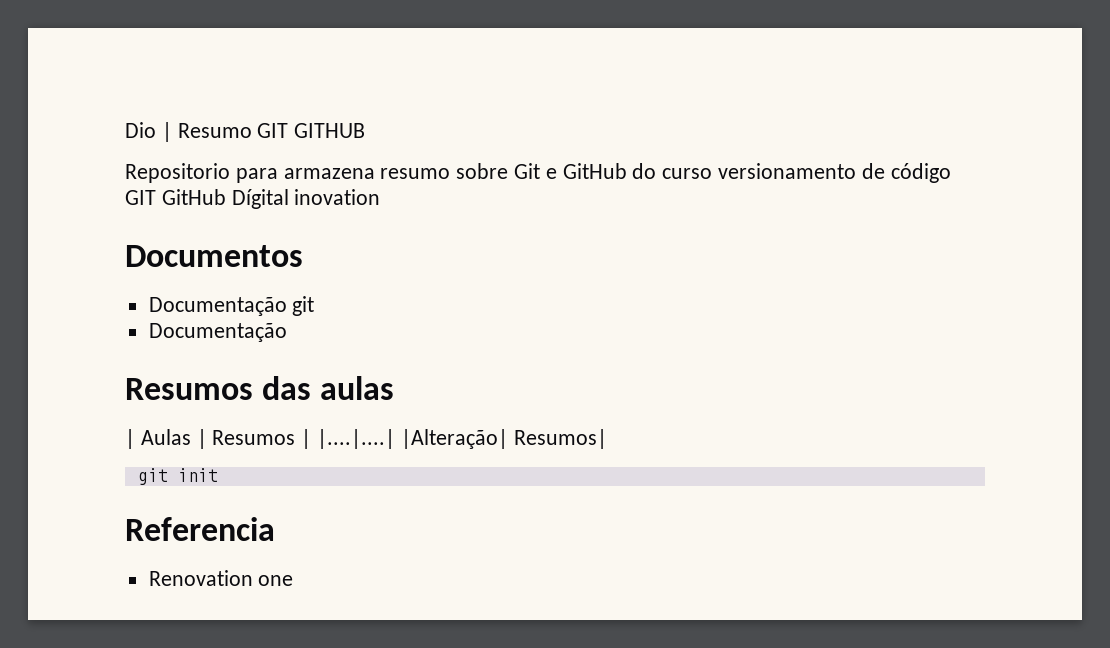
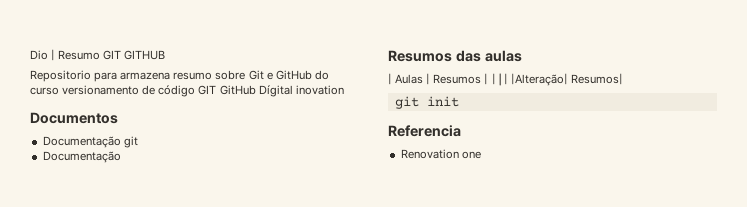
- | Aulas | Resumos | |....|....| |Alteração| Resumos|
+ | Aulas | Resumos | ||| |Alteração| Resumos|

